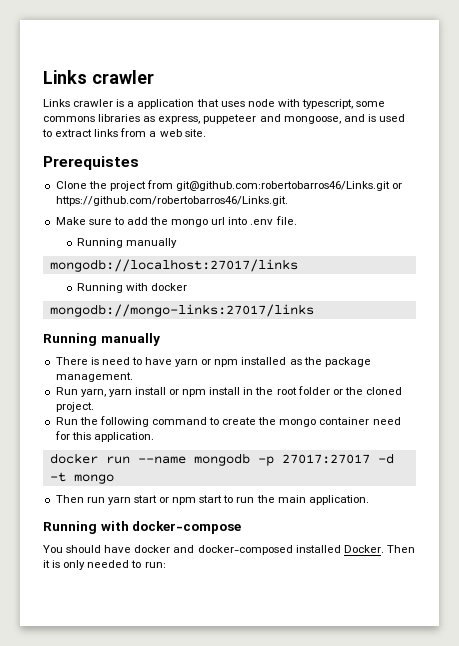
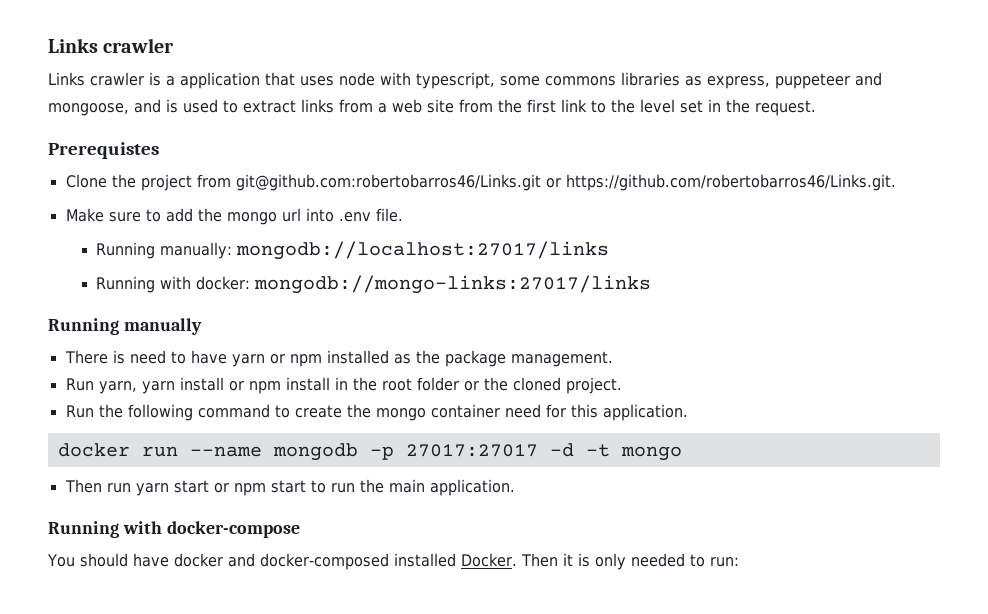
- Links crawler is a application that uses node with typescript, some commons libraries as express, puppeteer and mongoose, and is used to extract links from a web site.
+ Links crawler is a application that uses node with typescript, some commons libraries as express, puppeteer and mongoose, and is used to extract links from a web site from the first link to the level set in the request.
  Make sure to add the mongo url into .env file.
- Running manually
- mongodb://localhost:27017/links
+ Running manually: mongodb://localhost:27017/links
- Running with docker
- mongodb://mongo-links:27017/links
+ Running with docker: mongodb://mongo-links:27017/links

